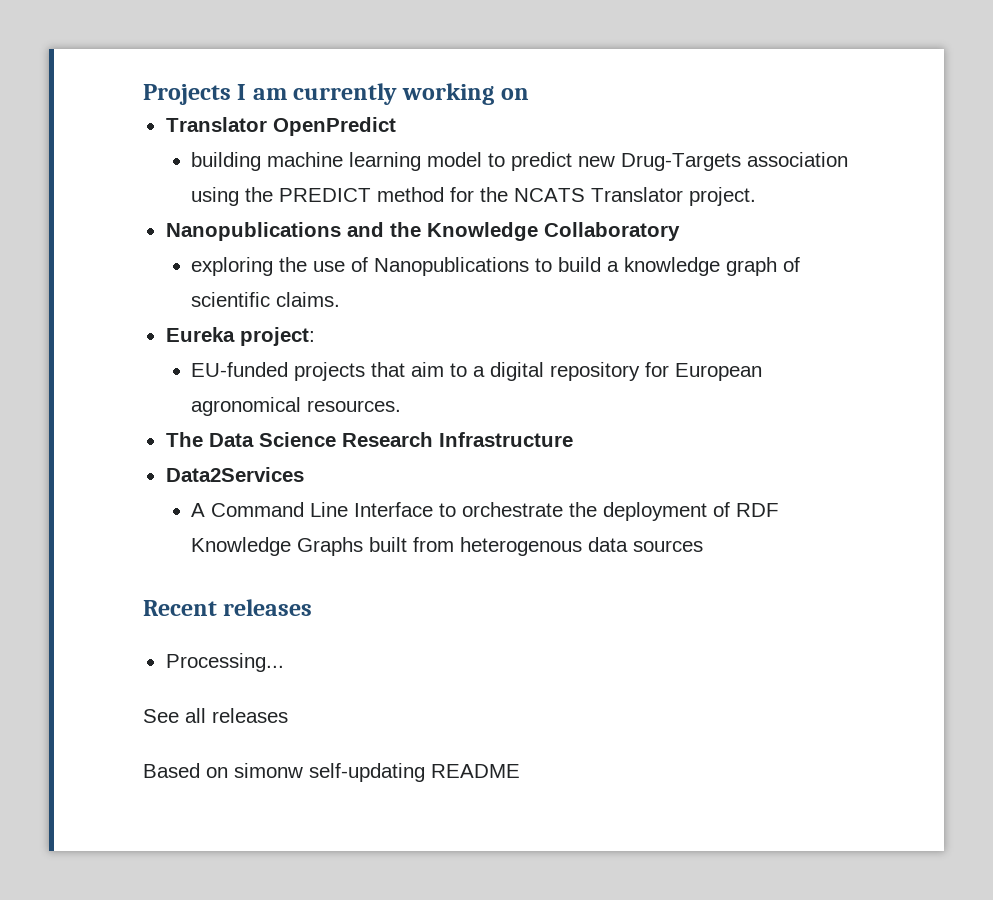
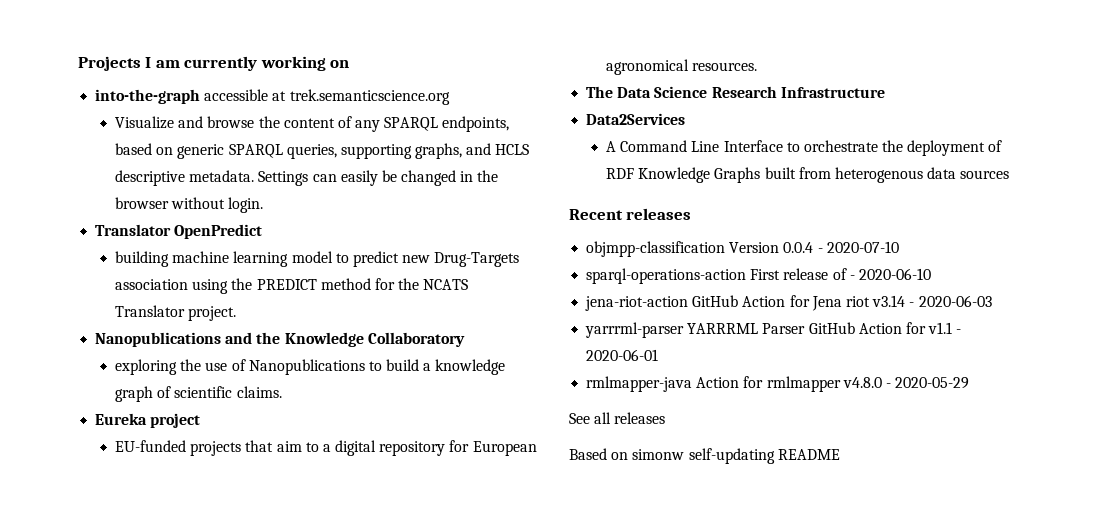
+ into-the-graph accessible at trek.semanticscience.org
+ Visualize and browse the content of any SPARQL endpoints, based on generic SPARQL queries, supporting graphs, and HCLS descriptive metadata. Settings can easily be changed in the browser without login.
- Eureka project:
+ Eureka project
- Processing...
+ objmpp-classification Version 0.0.4 - 2020-07-10
+ sparql-operations-action First release of - 2020-06-10
+ jena-riot-action GitHub Action for Jena riot v3.14 - 2020-06-03
+ yarrrml-parser YARRRML Parser GitHub Action for v1.1 - 2020-06-01
+ rmlmapper-java Action for rmlmapper v4.8.0 - 2020-05-29

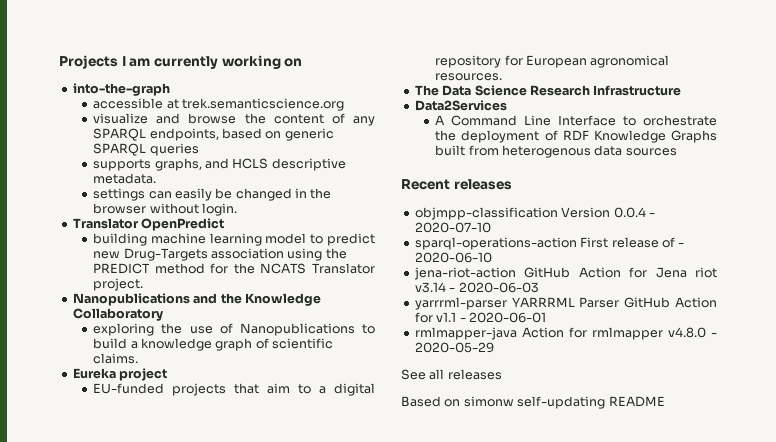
- into-the-graph accessible at trek.semanticscience.org
+ into-the-graph
+ accessible at trek.semanticscience.org
- Visualize and browse the content of any SPARQL endpoints, based on generic SPARQL queries, supporting graphs, and HCLS descriptive metadata. Settings can easily be changed in the browser without login.
+ visualize and browse the content of any SPARQL endpoints, based on generic SPARQL queries
+ supports graphs, and HCLS descriptive metadata.
+ settings can easily be changed in the browser without login.

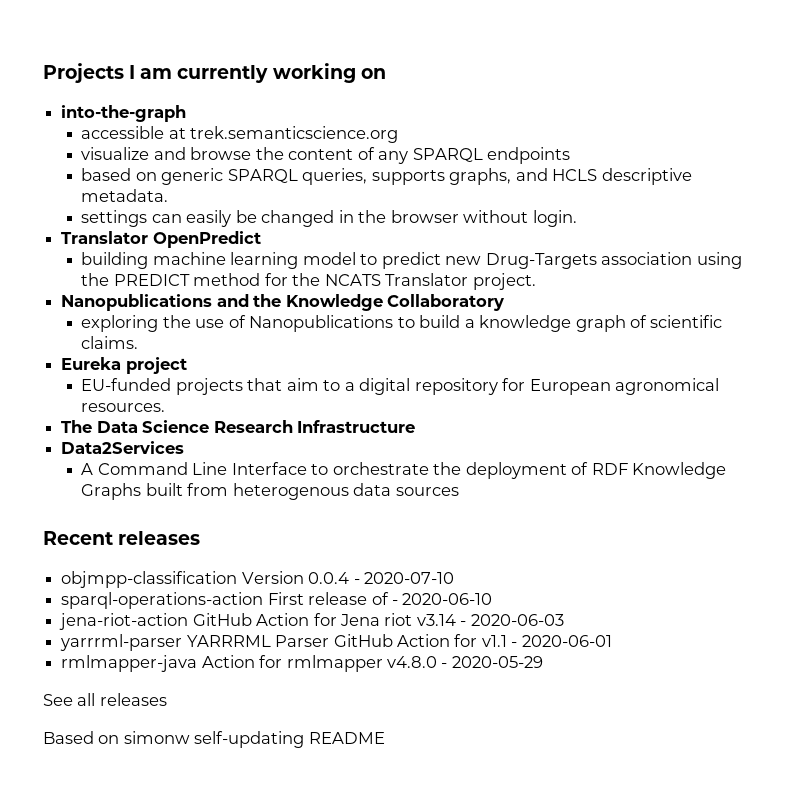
- visualize and browse the content of any SPARQL endpoints, based on generic SPARQL queries
- supports graphs, and HCLS descriptive metadata.
+ visualize and browse the content of any SPARQL endpoints
+ based on generic SPARQL queries, supports graphs, and HCLS descriptive metadata.

